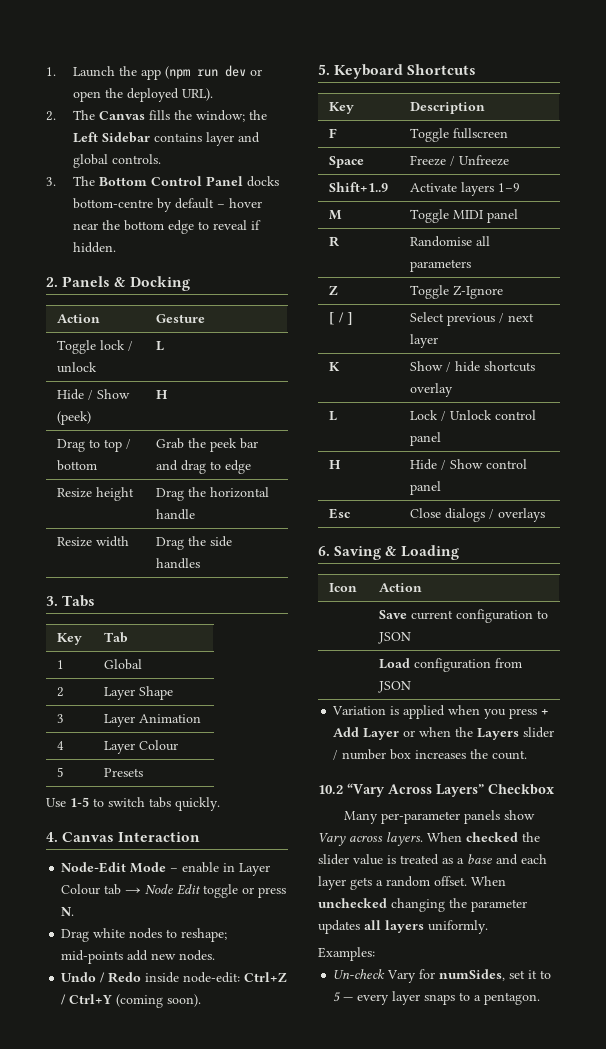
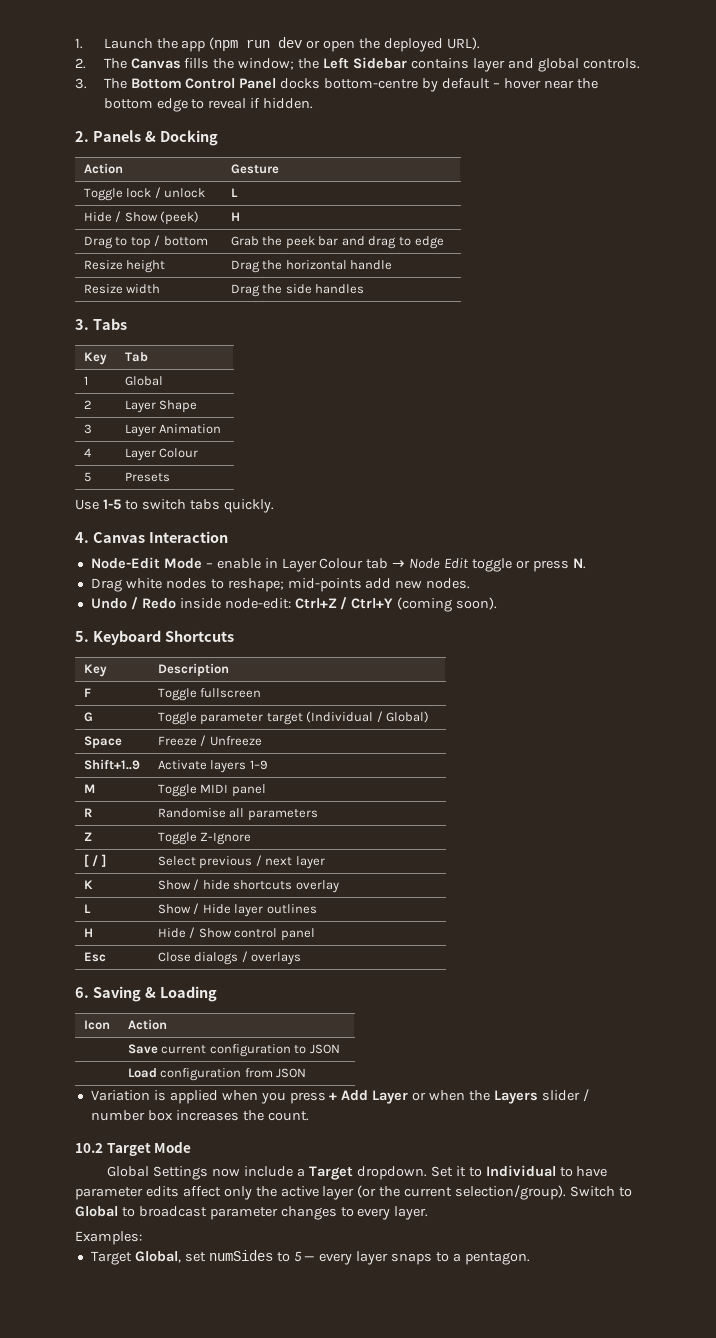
+ G | Toggle parameter target (Individual / Global)
- L | Lock / Unlock control panel
+ L | Show / Hide layer outlines
- 10.2 “Vary Across Layers” Checkbox
- Many per-parameter panels show Vary across layers. When checked the slider value is treated as a base and each layer gets a random offset. When unchecked changing the parameter updates all layers uniformly.
+ 10.2 Target Mode
+ Global Settings now include a Target dropdown. Set it to Individual to have parameter edits affect only the active layer (or the current selection/group). Switch to Global to broadcast parameter changes to every layer.
  Examples:
- Un-check Vary for numSides, set it to 5 — every layer snaps to a pentagon.
+ Target Global, set numSides to 5 — every layer snaps to a pentagon.

